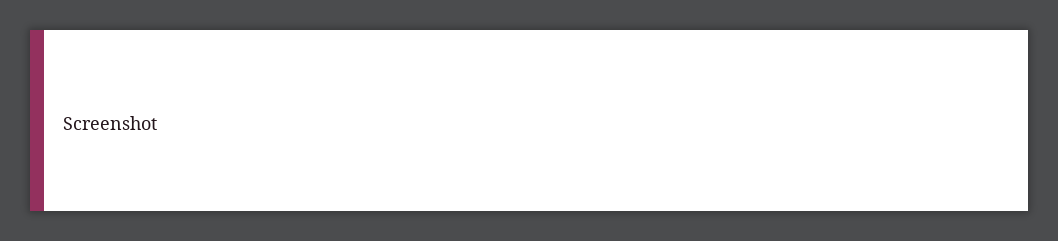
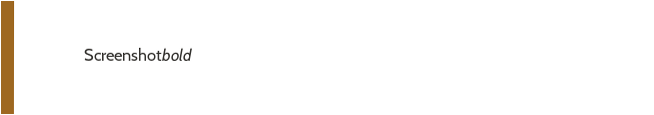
- Screenshot
+ Screenshotbold

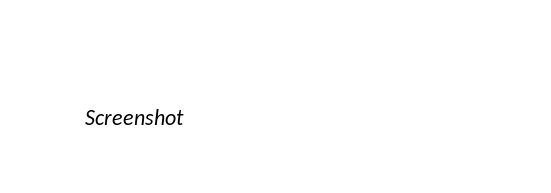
- Screenshotbold
+ Screenshot

